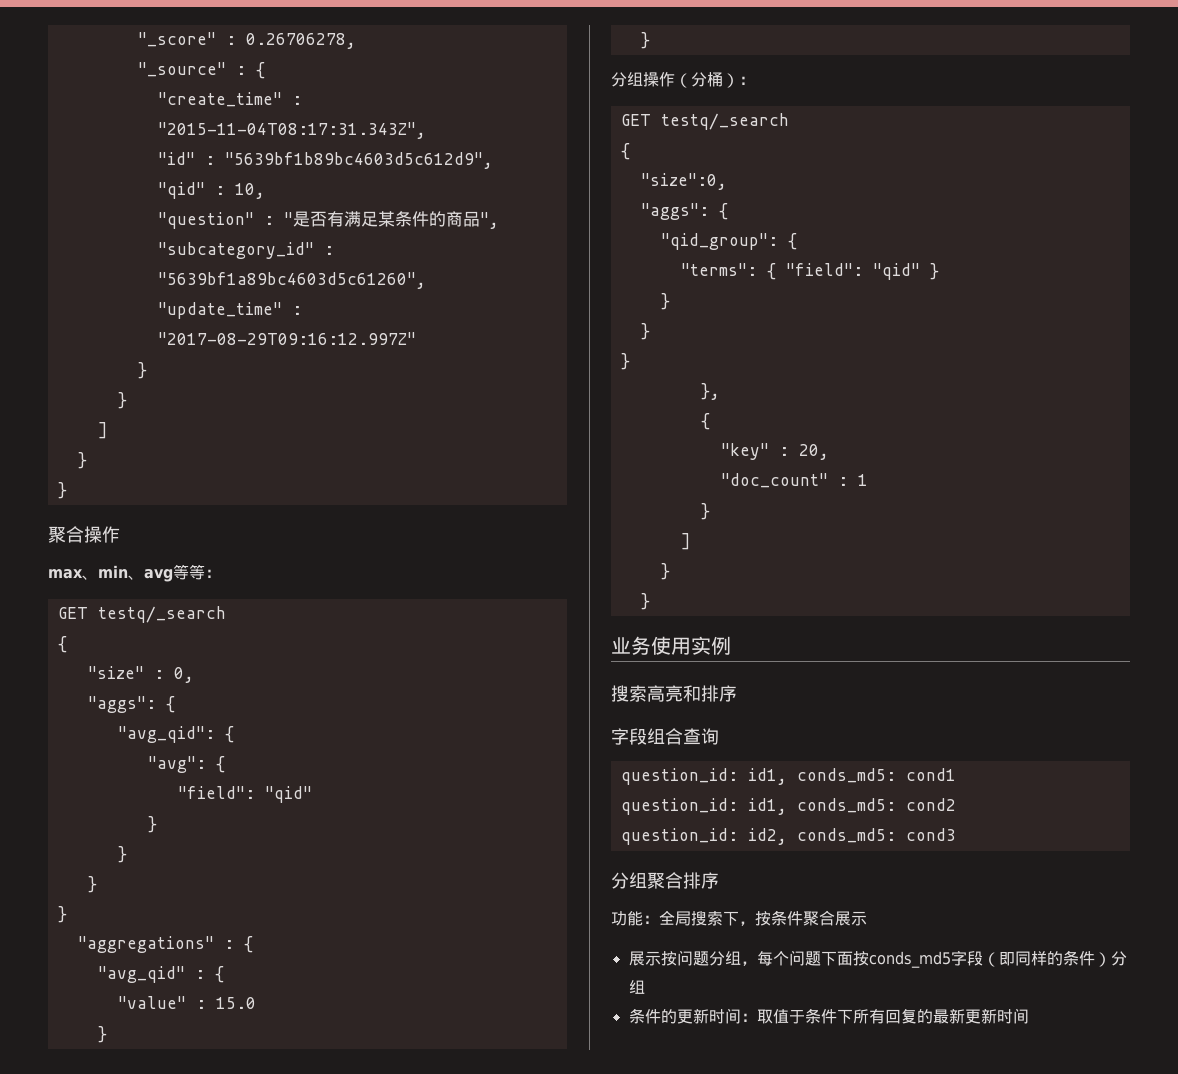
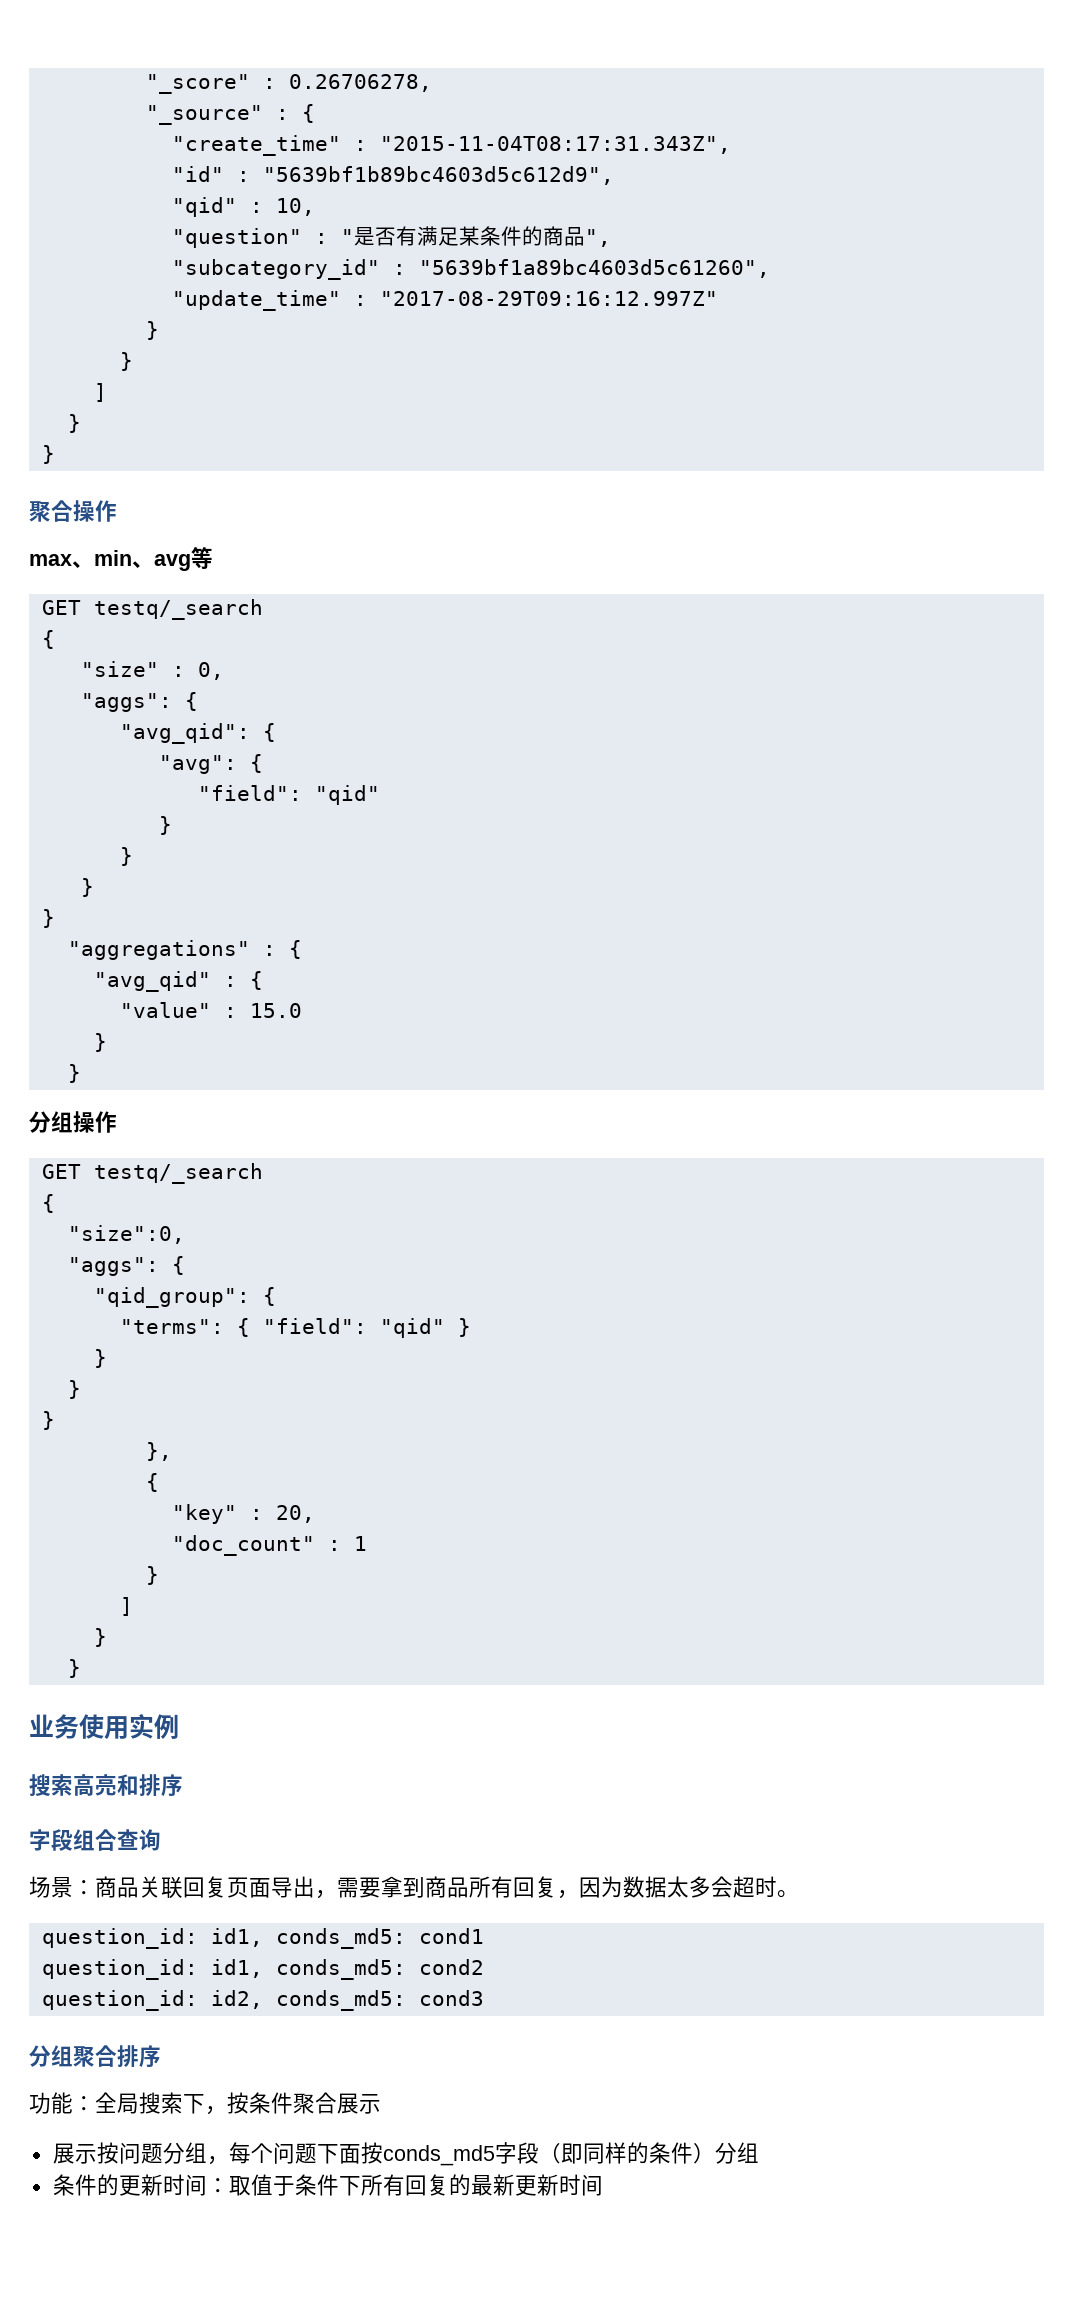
- max、min、avg等等：
+ max、min、avg等
- 分组操作（分桶）：
+ 分组操作
+ 场景：商品关联回复页面导出，需要拿到商品所有回复，因为数据太多会超时。

